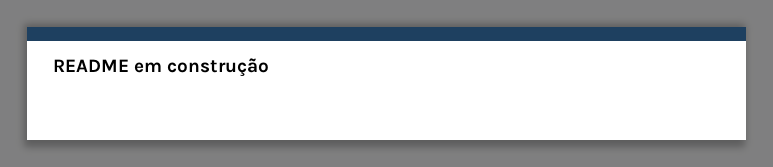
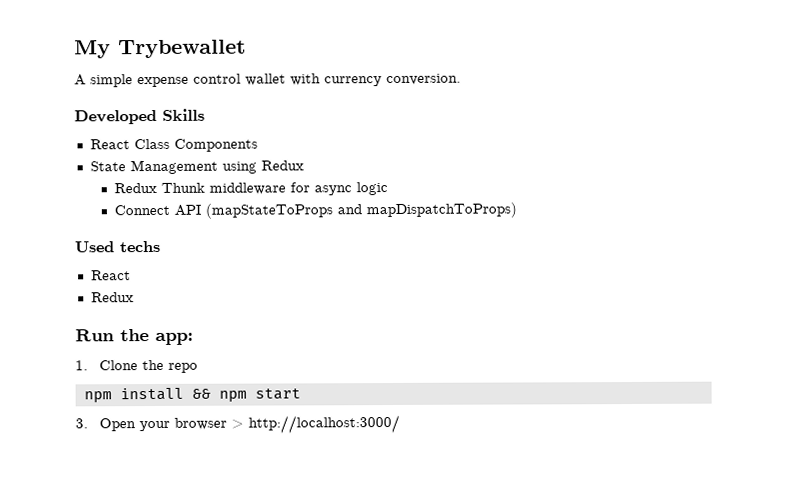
- README em construção
+ My Trybewallet
+ A simple expense control wallet with currency conversion.
+ Developed Skills
+ React Class Components
+ State Management using Redux
+ Redux Thunk middleware for async logic
+ Connect API (mapStateToProps and mapDispatchToProps)
+ Used techs
+ React
+ Redux
+ Run the app:
+ 1. Clone the repo
+ npm install && npm start
+ 3. Open your browser > http://localhost:3000/

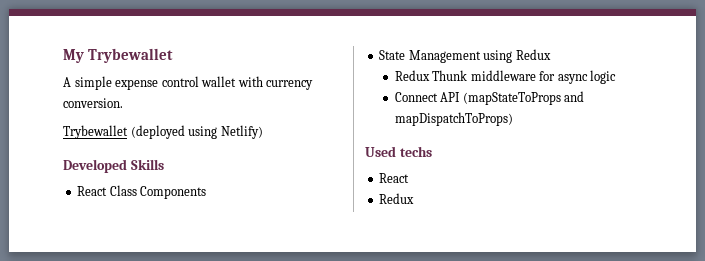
+ Trybewallet (deployed using Netlify)
- Run the app:
- 1. Clone the repo
- npm install && npm start
- 3. Open your browser > http://localhost:3000/

